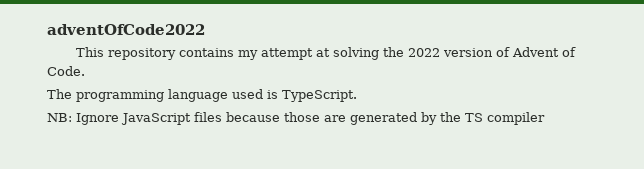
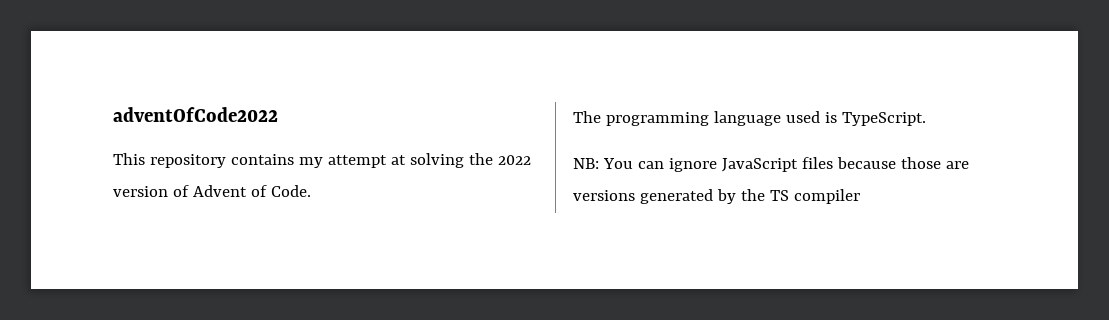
- NB: Ignore JavaScript files because those are generated by the TS compiler
+ NB: You can ignore JavaScript files because those are versions generated by the TS compiler

